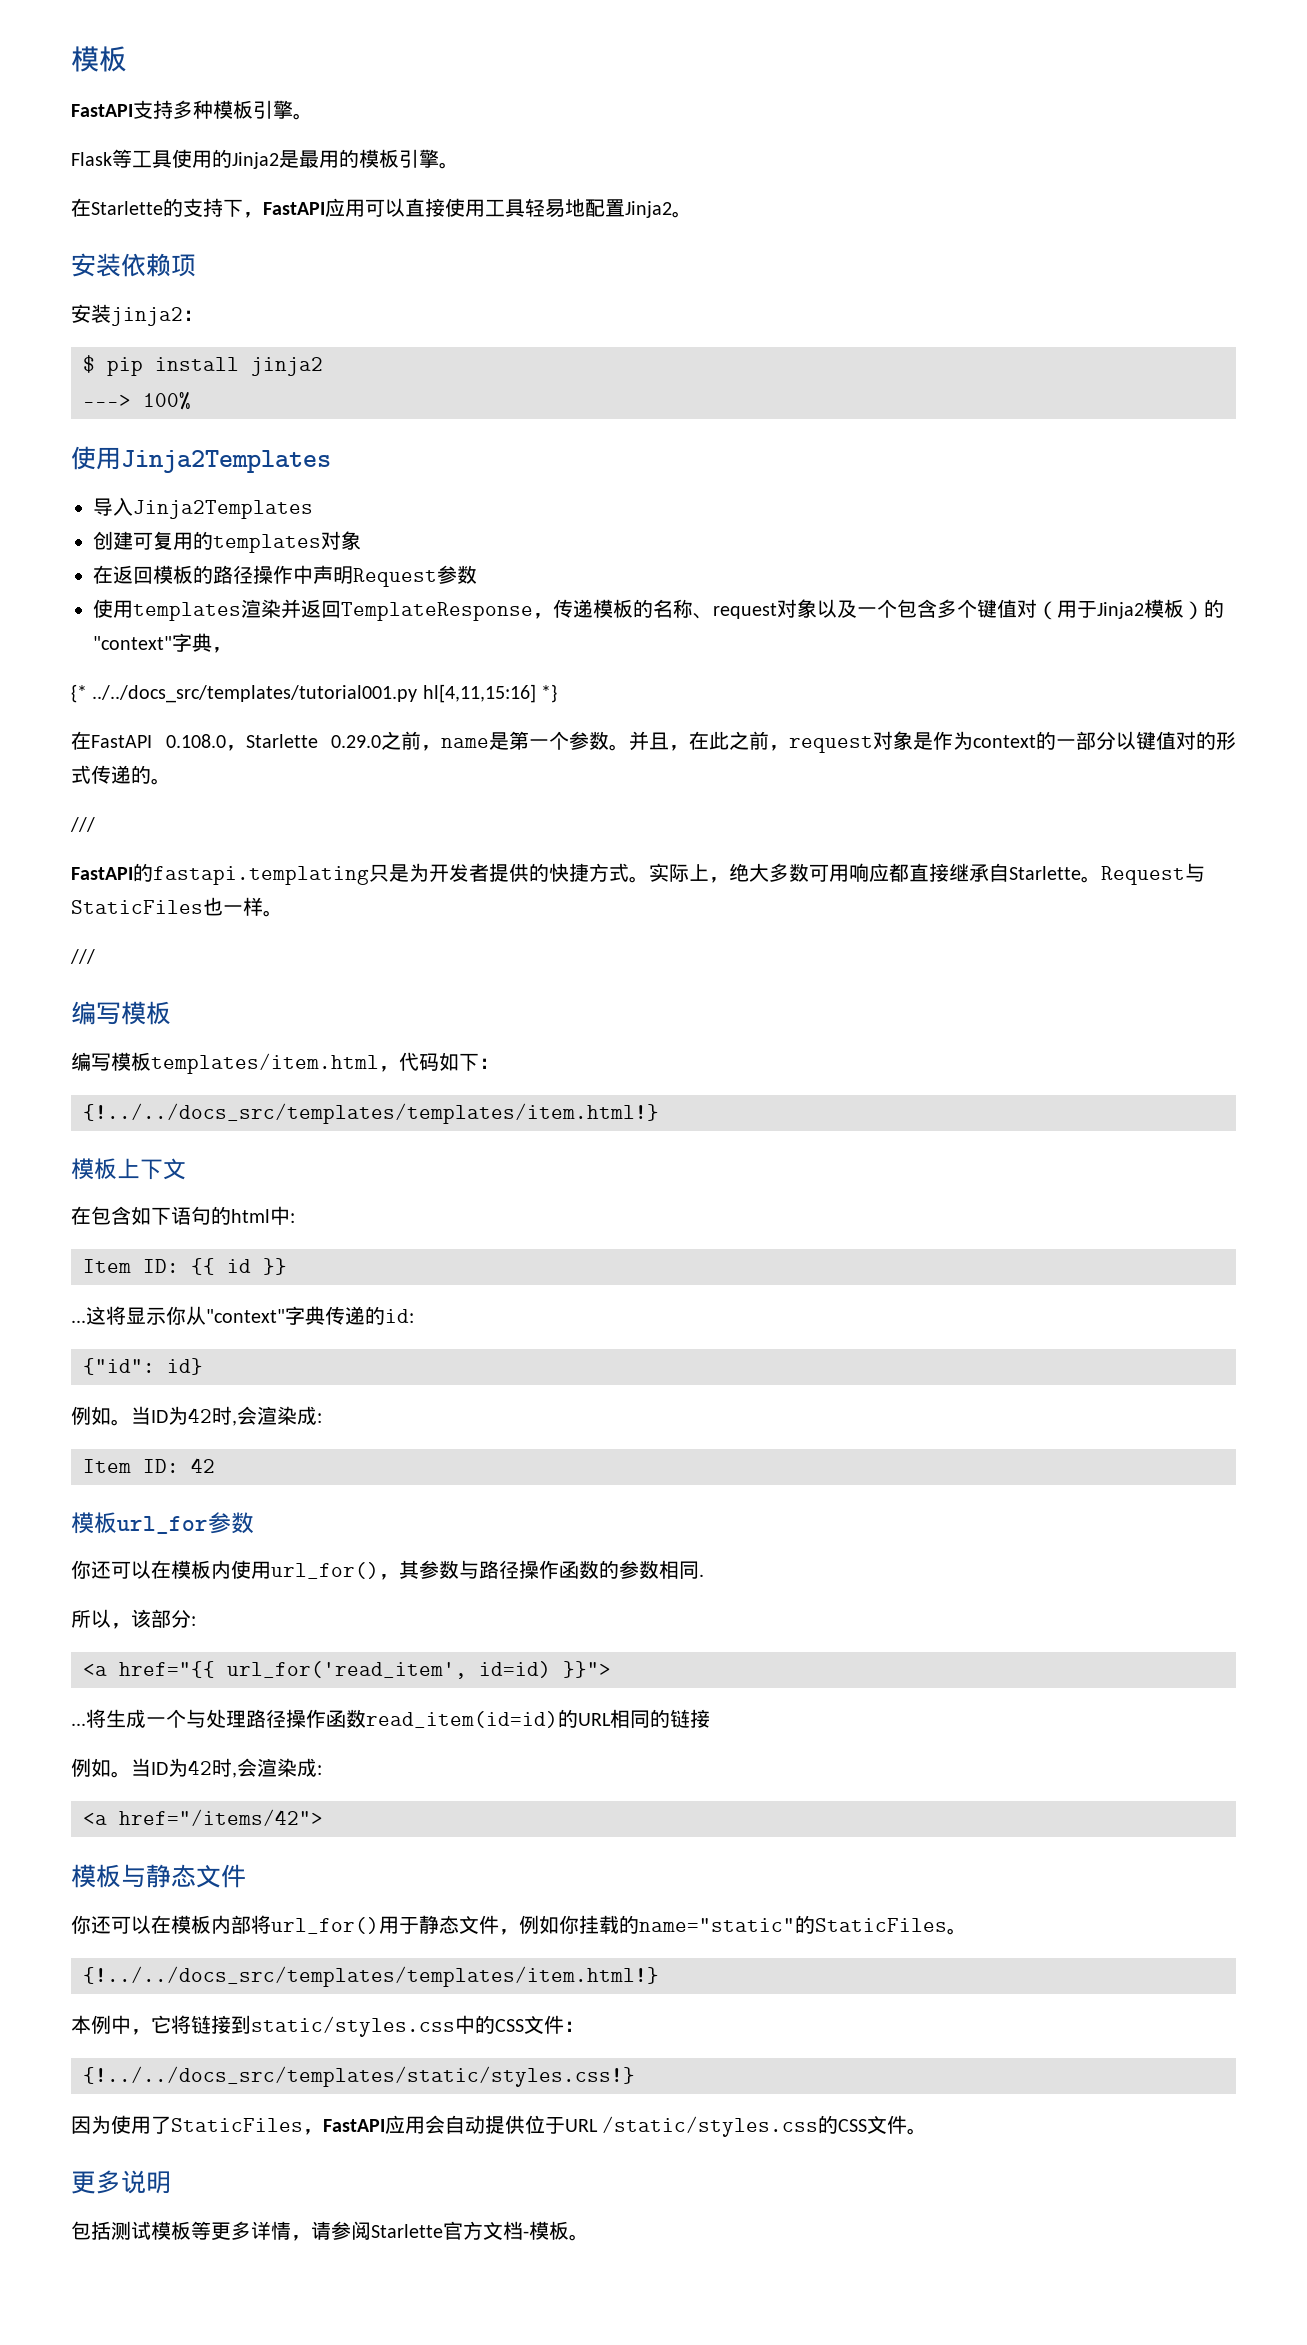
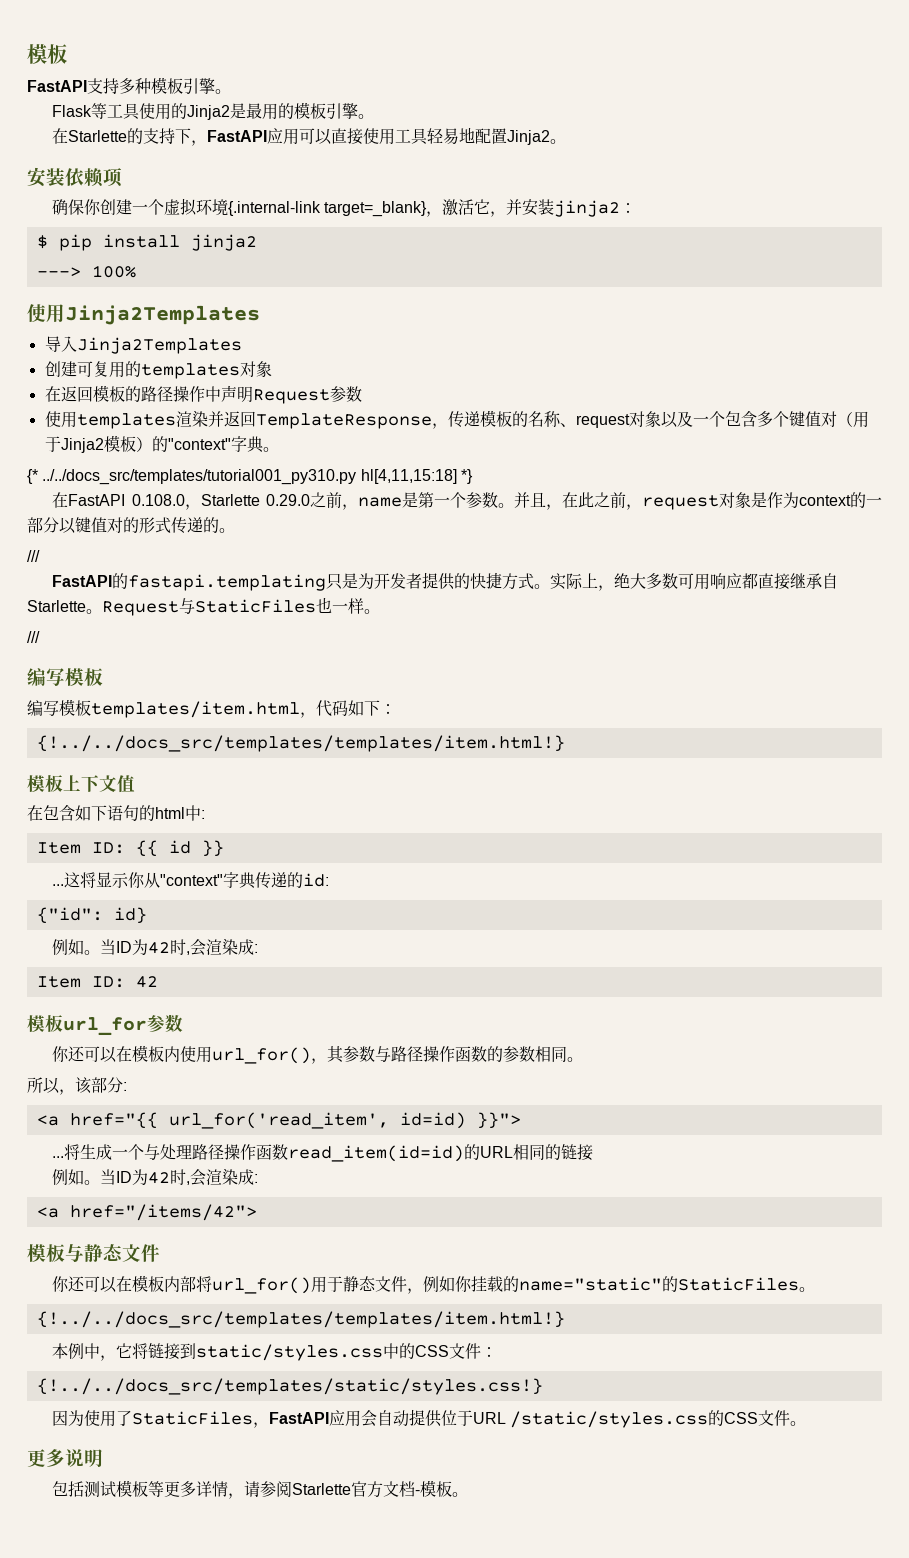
- 安装jinja2：
+ 确保你创建一个虚拟环境{.internal-link target=_blank}，激活它，并安装jinja2：
- 使用templates渲染并返回TemplateResponse，传递模板的名称、request对象以及一个包含多个键值对（用于Jinja2模板）的"context"字典，
+ 使用templates渲染并返回TemplateResponse，传递模板的名称、request对象以及一个包含多个键值对（用于Jinja2模板）的"context"字典。
- {* ../../docs_src/templates/tutorial001.py hl[4,11,15:16] *}
+ {* ../../docs_src/templates/tutorial001_py310.py hl[4,11,15:18] *}
- 模板上下文
+ 模板上下文值
- 你还可以在模板内使用url_for()，其参数与路径操作函数的参数相同.
+ 你还可以在模板内使用url_for()，其参数与路径操作函数的参数相同。

